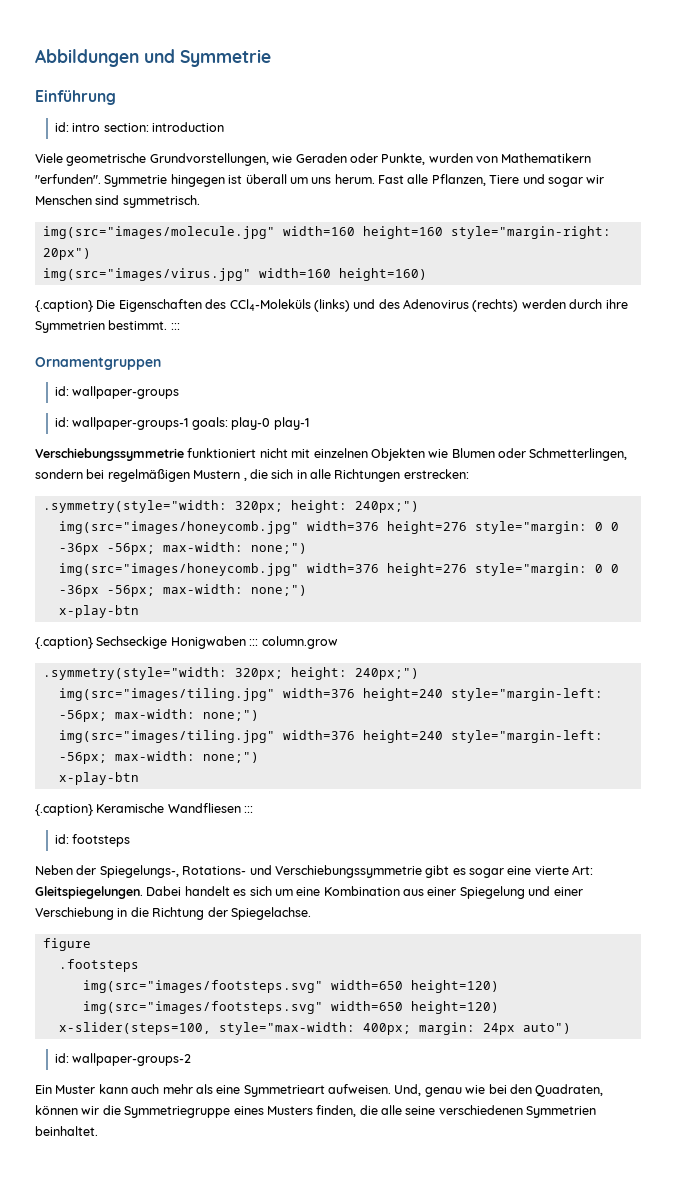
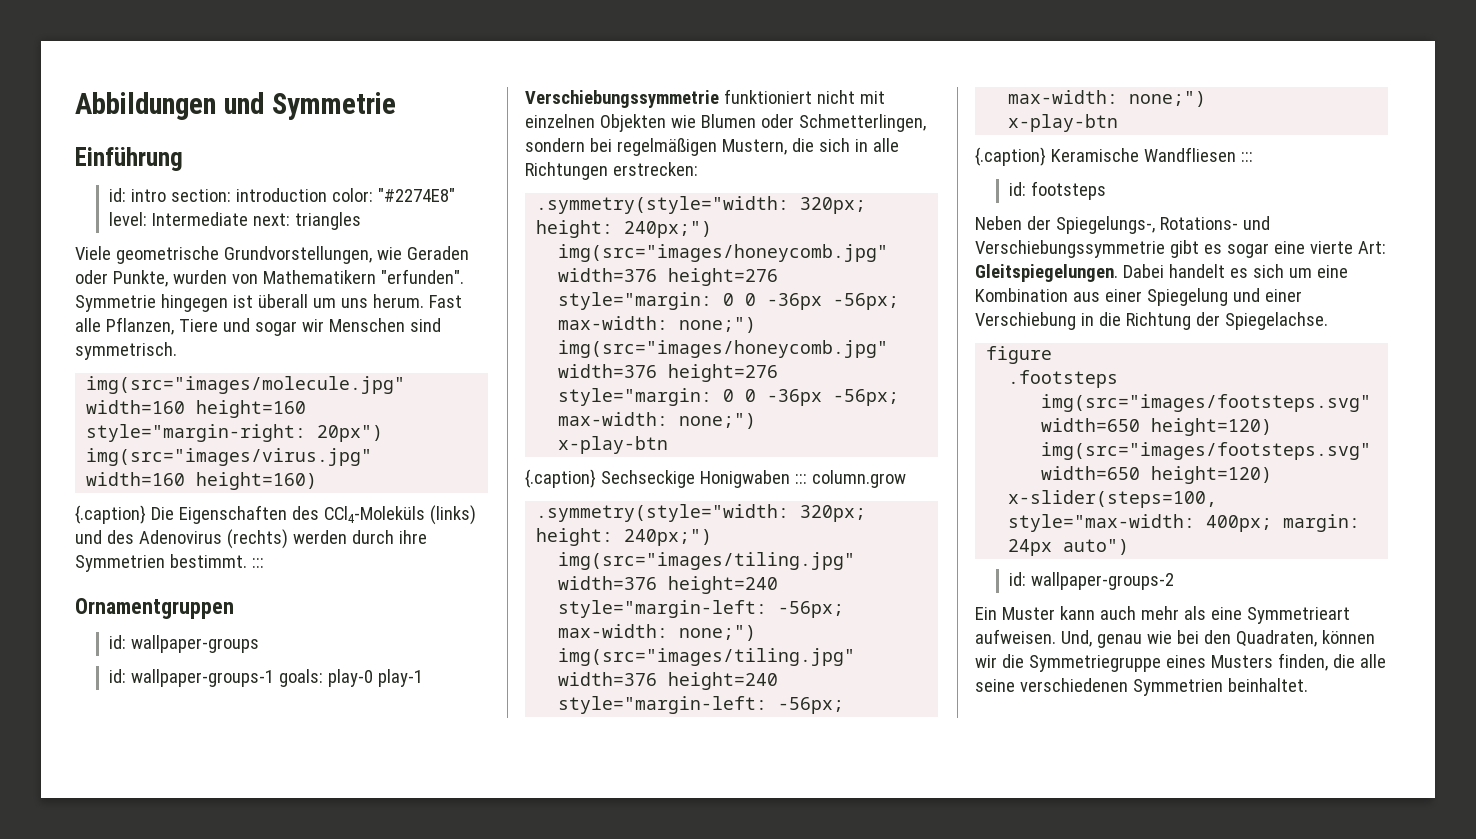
- id: intro section: introduction
+ id: intro section: introduction color: "#2274E8" level: Intermediate next: triangles
- Verschiebungssymmetrie funktioniert nicht mit einzelnen Objekten wie Blumen oder Schmetterlingen, sondern bei regelmäßigen Mustern , die sich in alle Richtungen erstrecken:
+ Verschiebungssymmetrie funktioniert nicht mit einzelnen Objekten wie Blumen oder Schmetterlingen, sondern bei regelmäßigen Mustern, die sich in alle Richtungen erstrecken:

